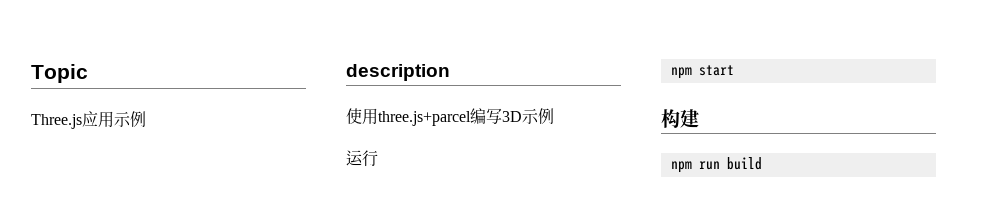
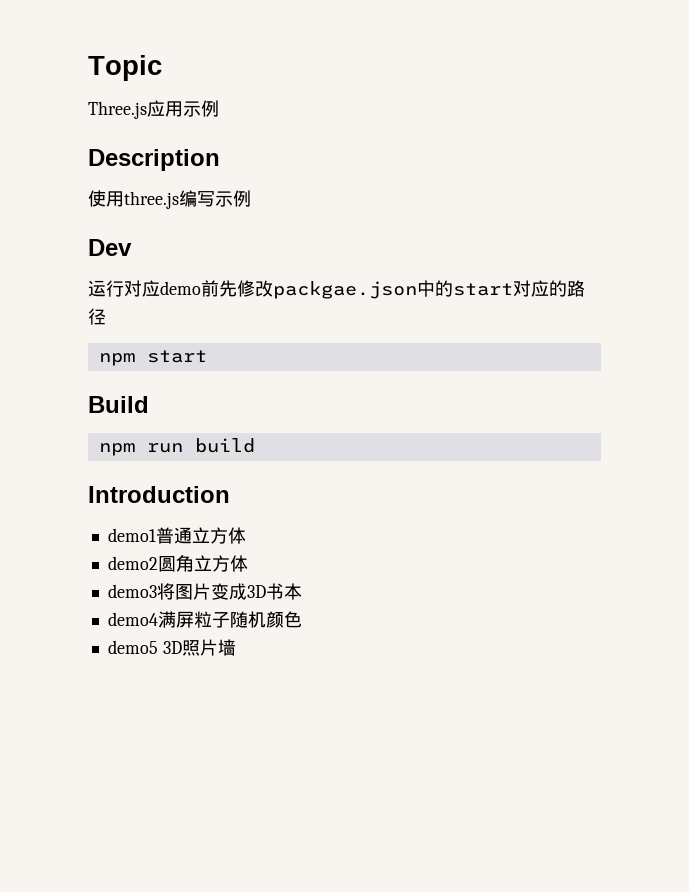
- description
+ Description
- 使用three.js+parcel编写3D示例
+ 使用three.js编写示例
+ Dev
- 运行
+ 运行对应demo前先修改packgae.json中的start对应的路径
- 构建
+ Build
+ Introduction
+ demo1普通立方体
+ demo2圆角立方体
+ demo3将图片变成3D书本
+ demo4满屏粒子随机颜色
+ demo5 3D照片墙

